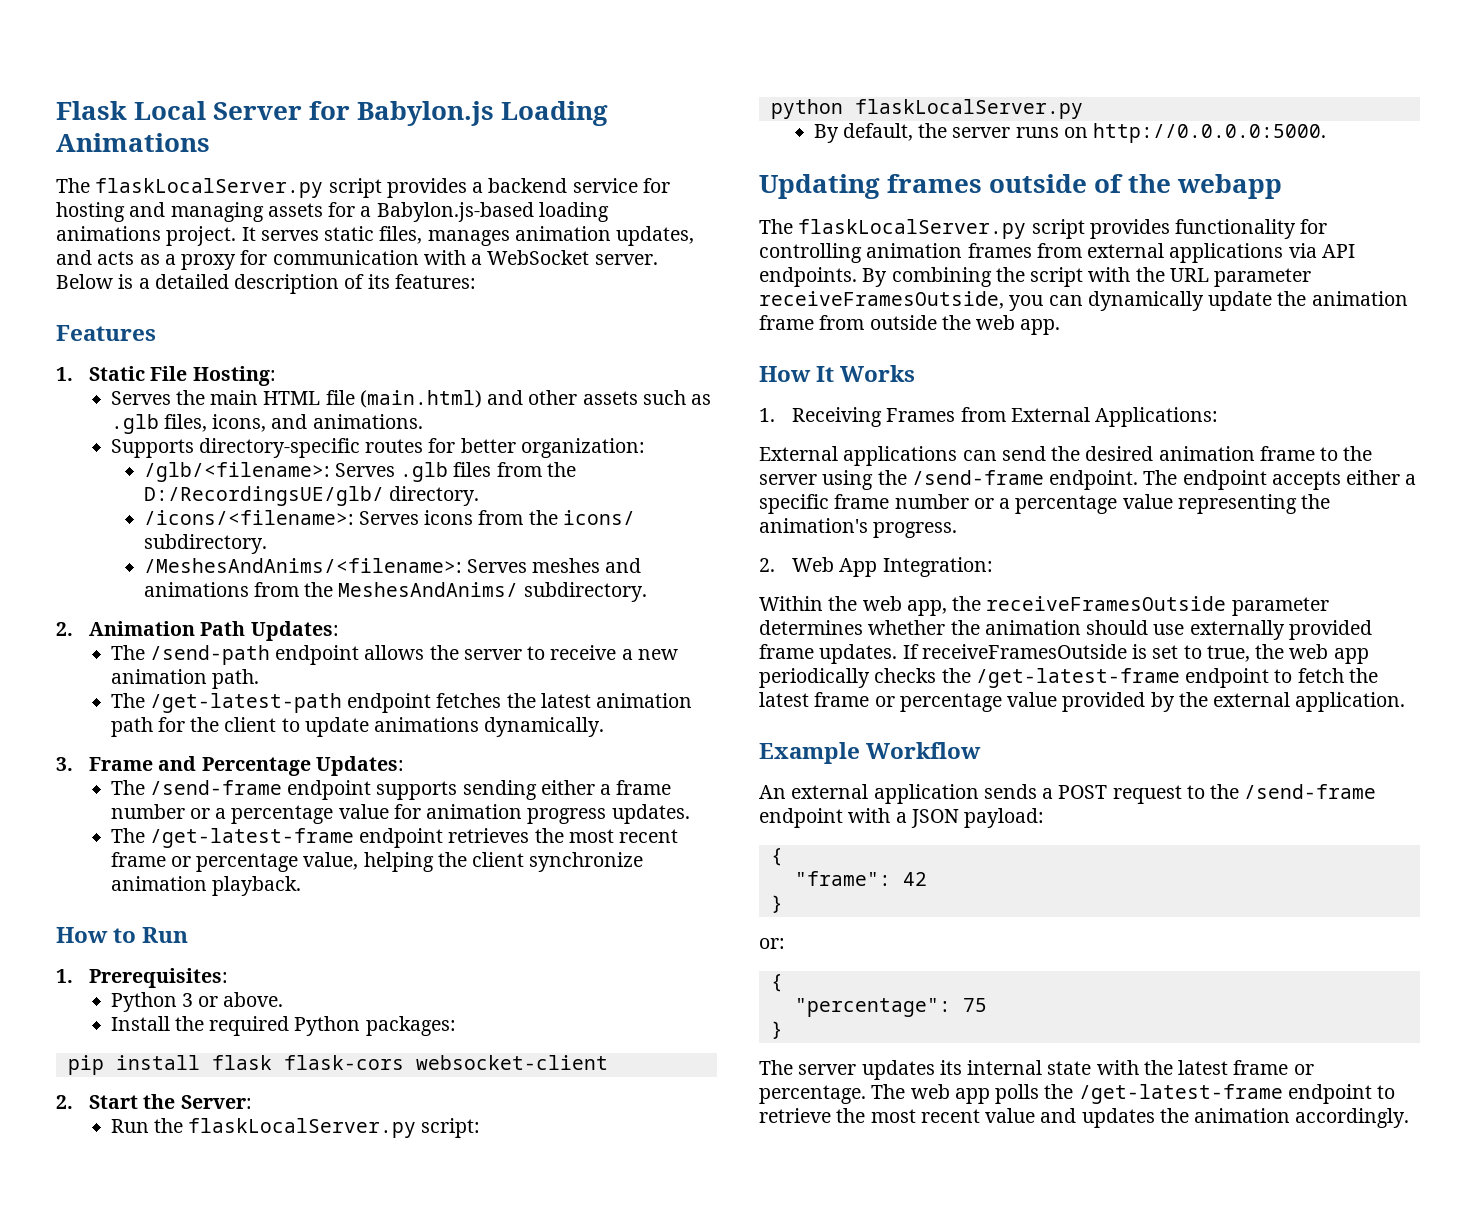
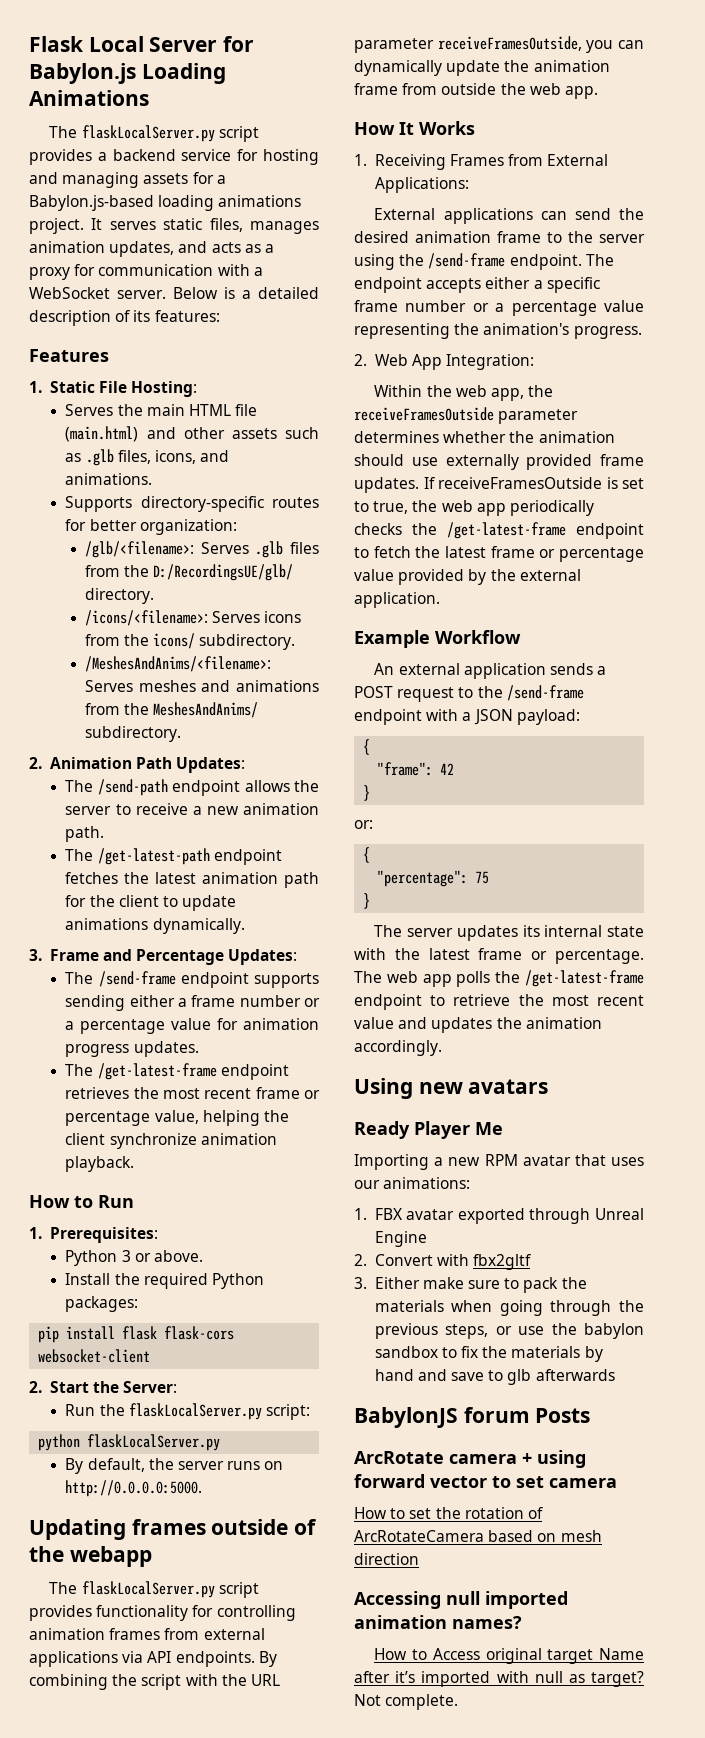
+ Using new avatars
+ Ready Player Me
+ Importing a new RPM avatar that uses our animations:
+ 1. FBX avatar exported through Unreal Engine
+ 2. Convert with fbx2gltf
+ 3. Either make sure to pack the materials when going through the previous steps, or use the babylon sandbox to fix the materials by hand and save to glb afterwards
+ BabylonJS forum Posts
+ ArcRotate camera + using forward vector to set camera
+ How to set the rotation of ArcRotateCamera based on mesh direction
+ Accessing null imported animation names?
+ How to Access original target Name after it’s imported with null as target? Not complete.

